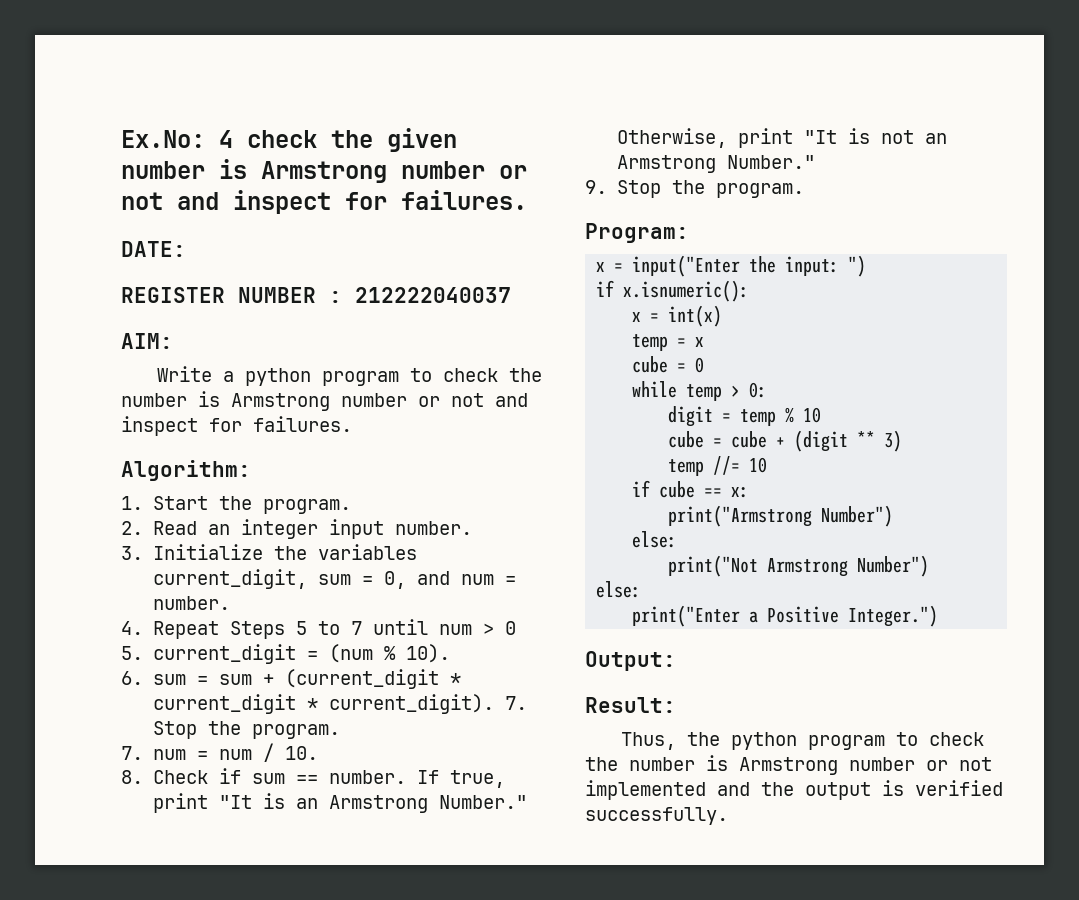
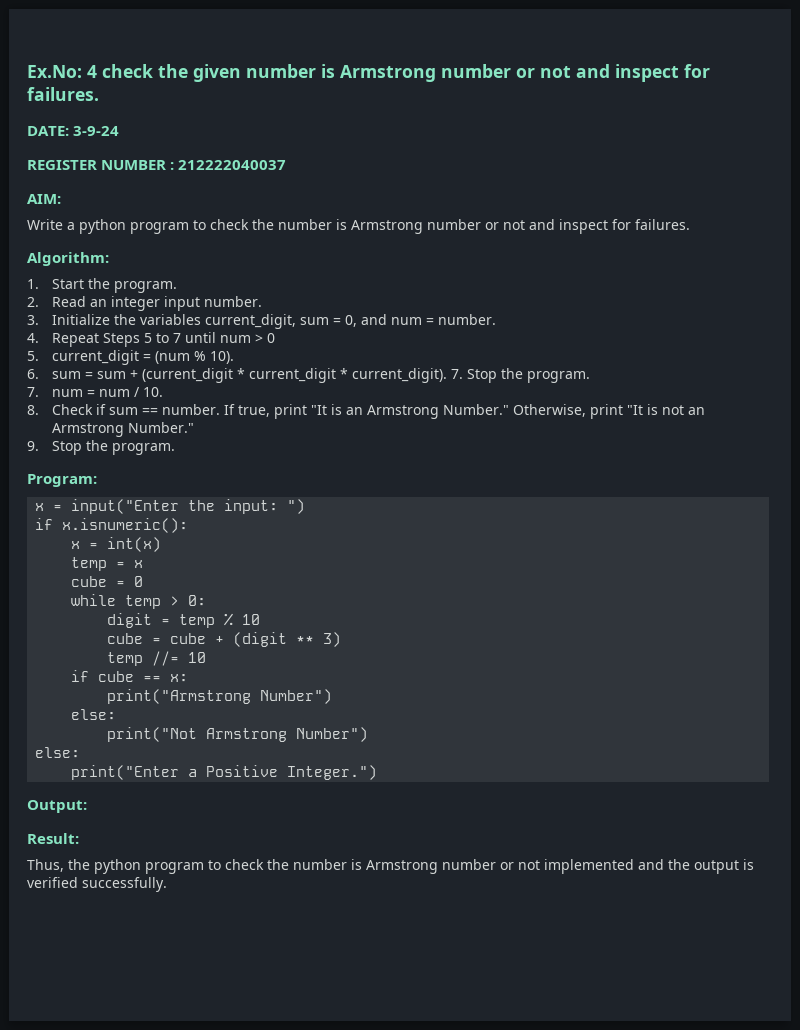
- DATE:
+ DATE: 3-9-24

